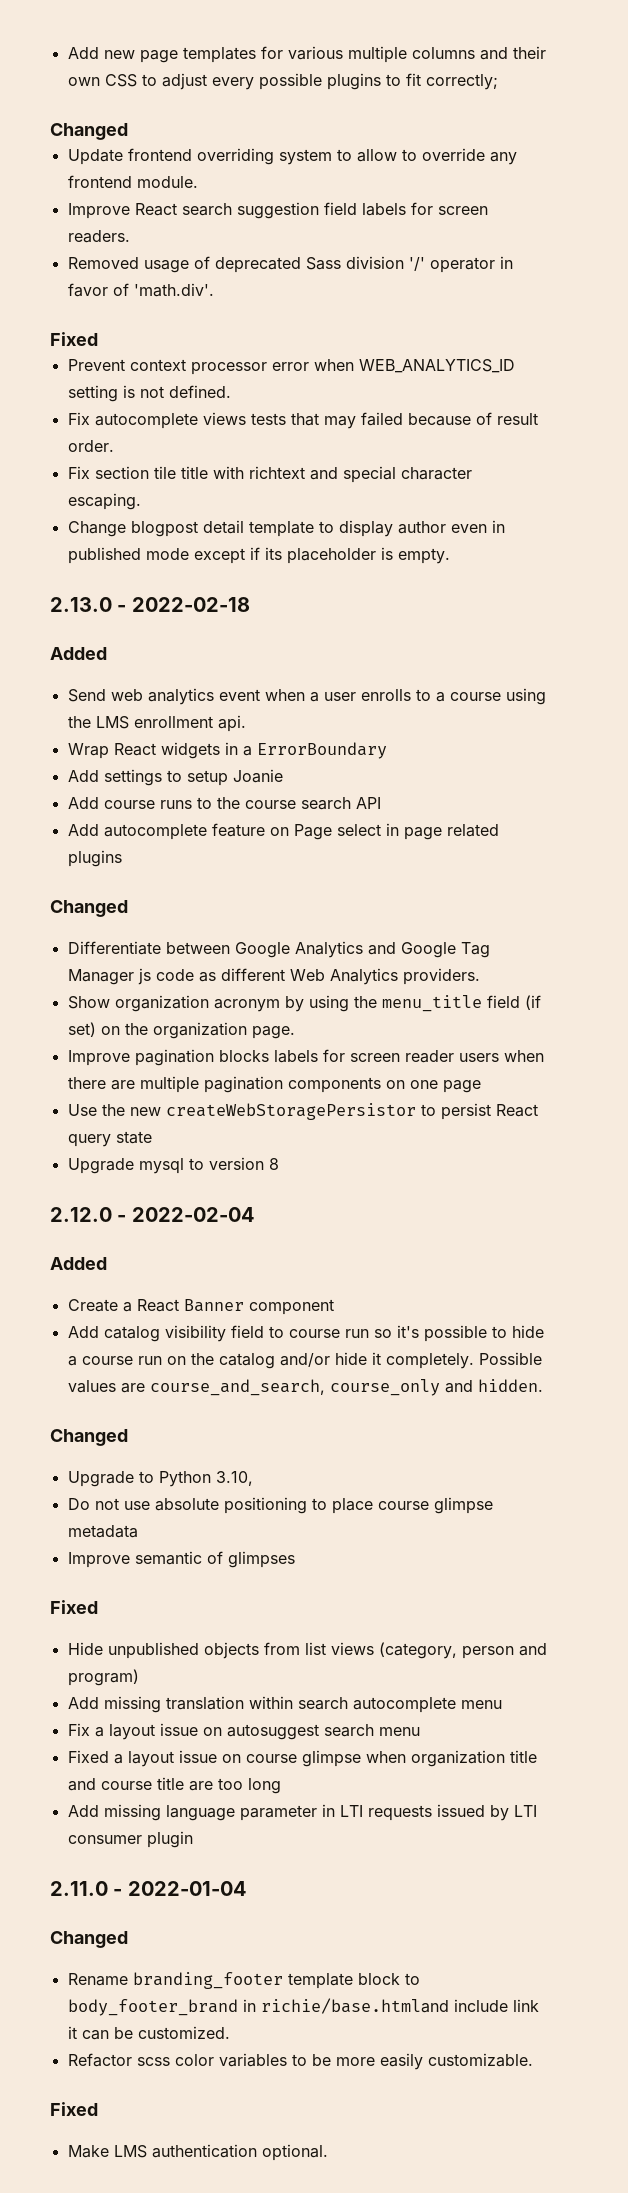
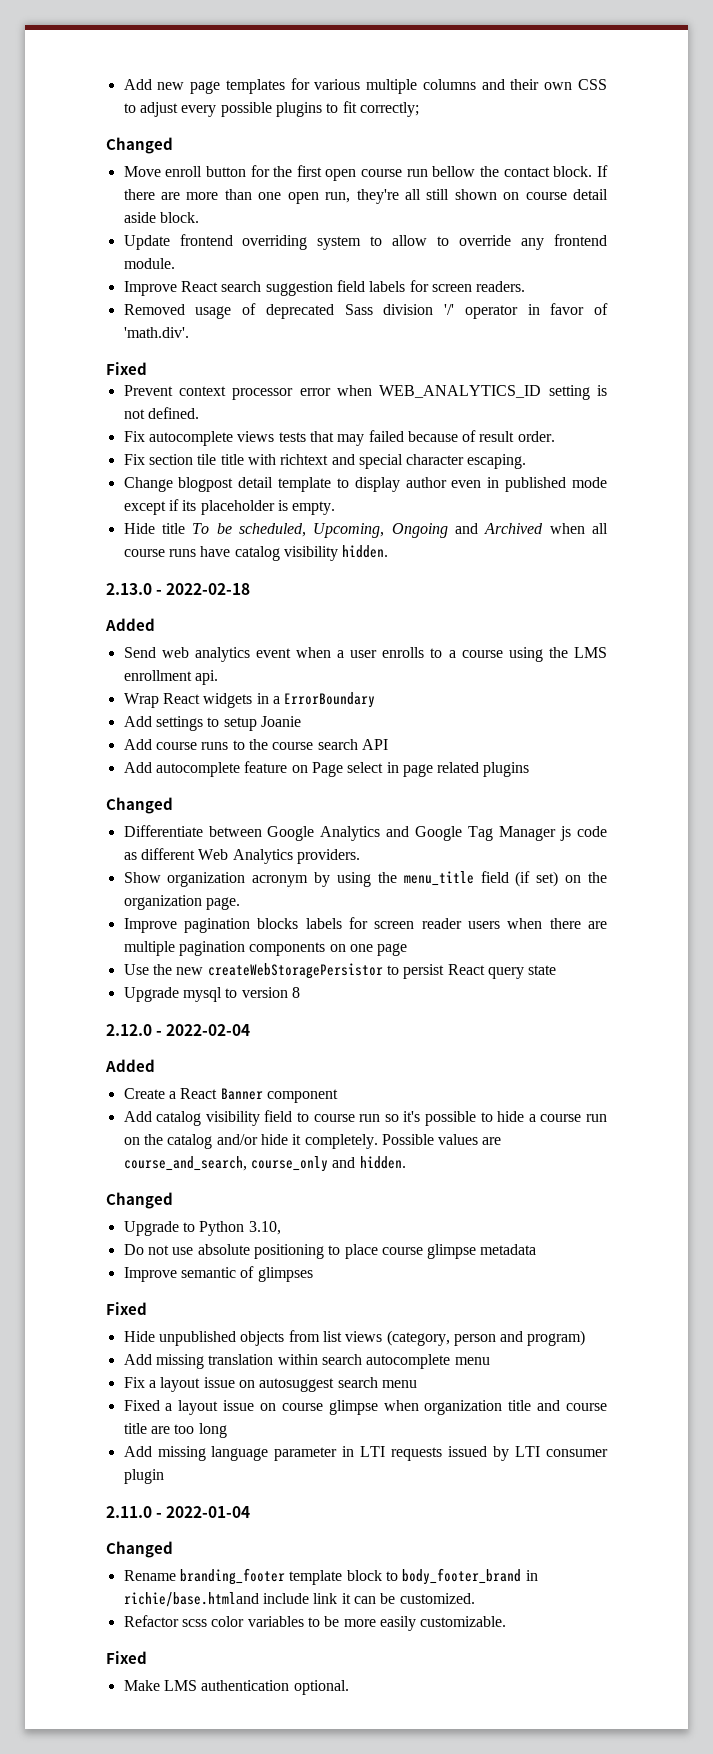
+ Move enroll button for the first open course run bellow the contact block. If there are more than one open run, they're all still shown on course detail aside block.
+ Hide title To be scheduled, Upcoming, Ongoing and Archived when all course runs have catalog visibility hidden.

